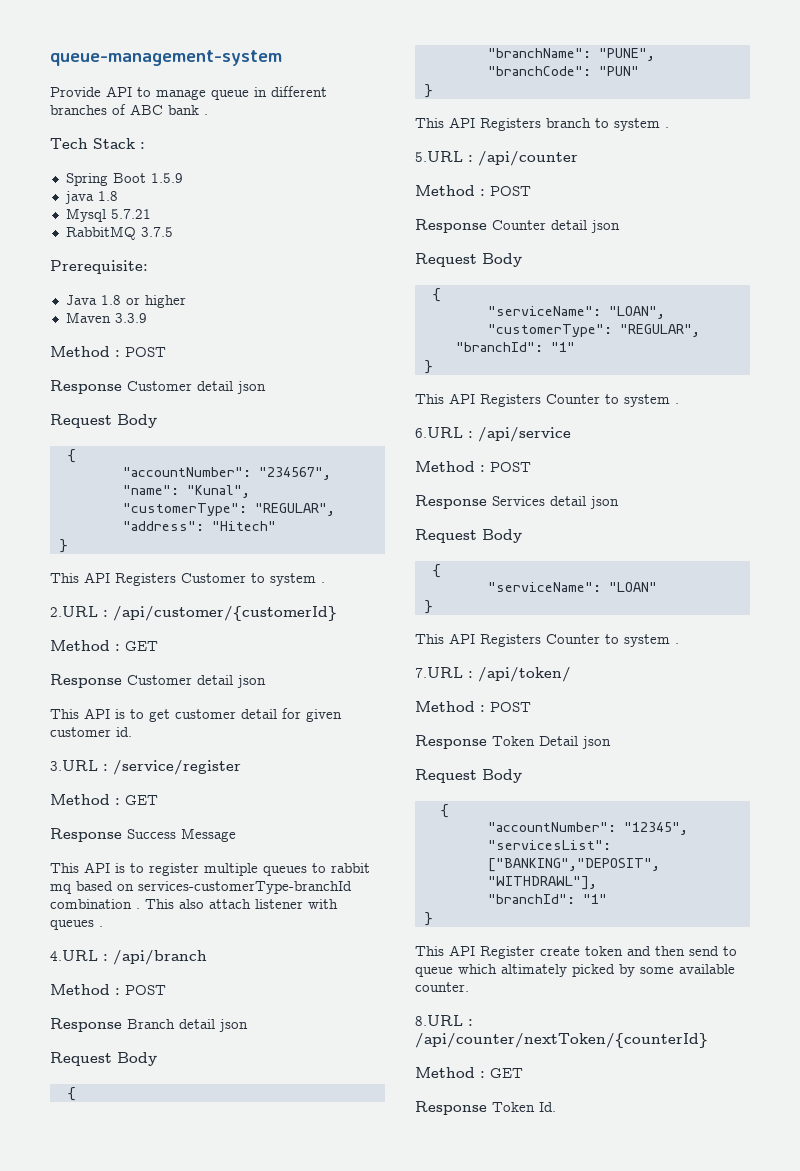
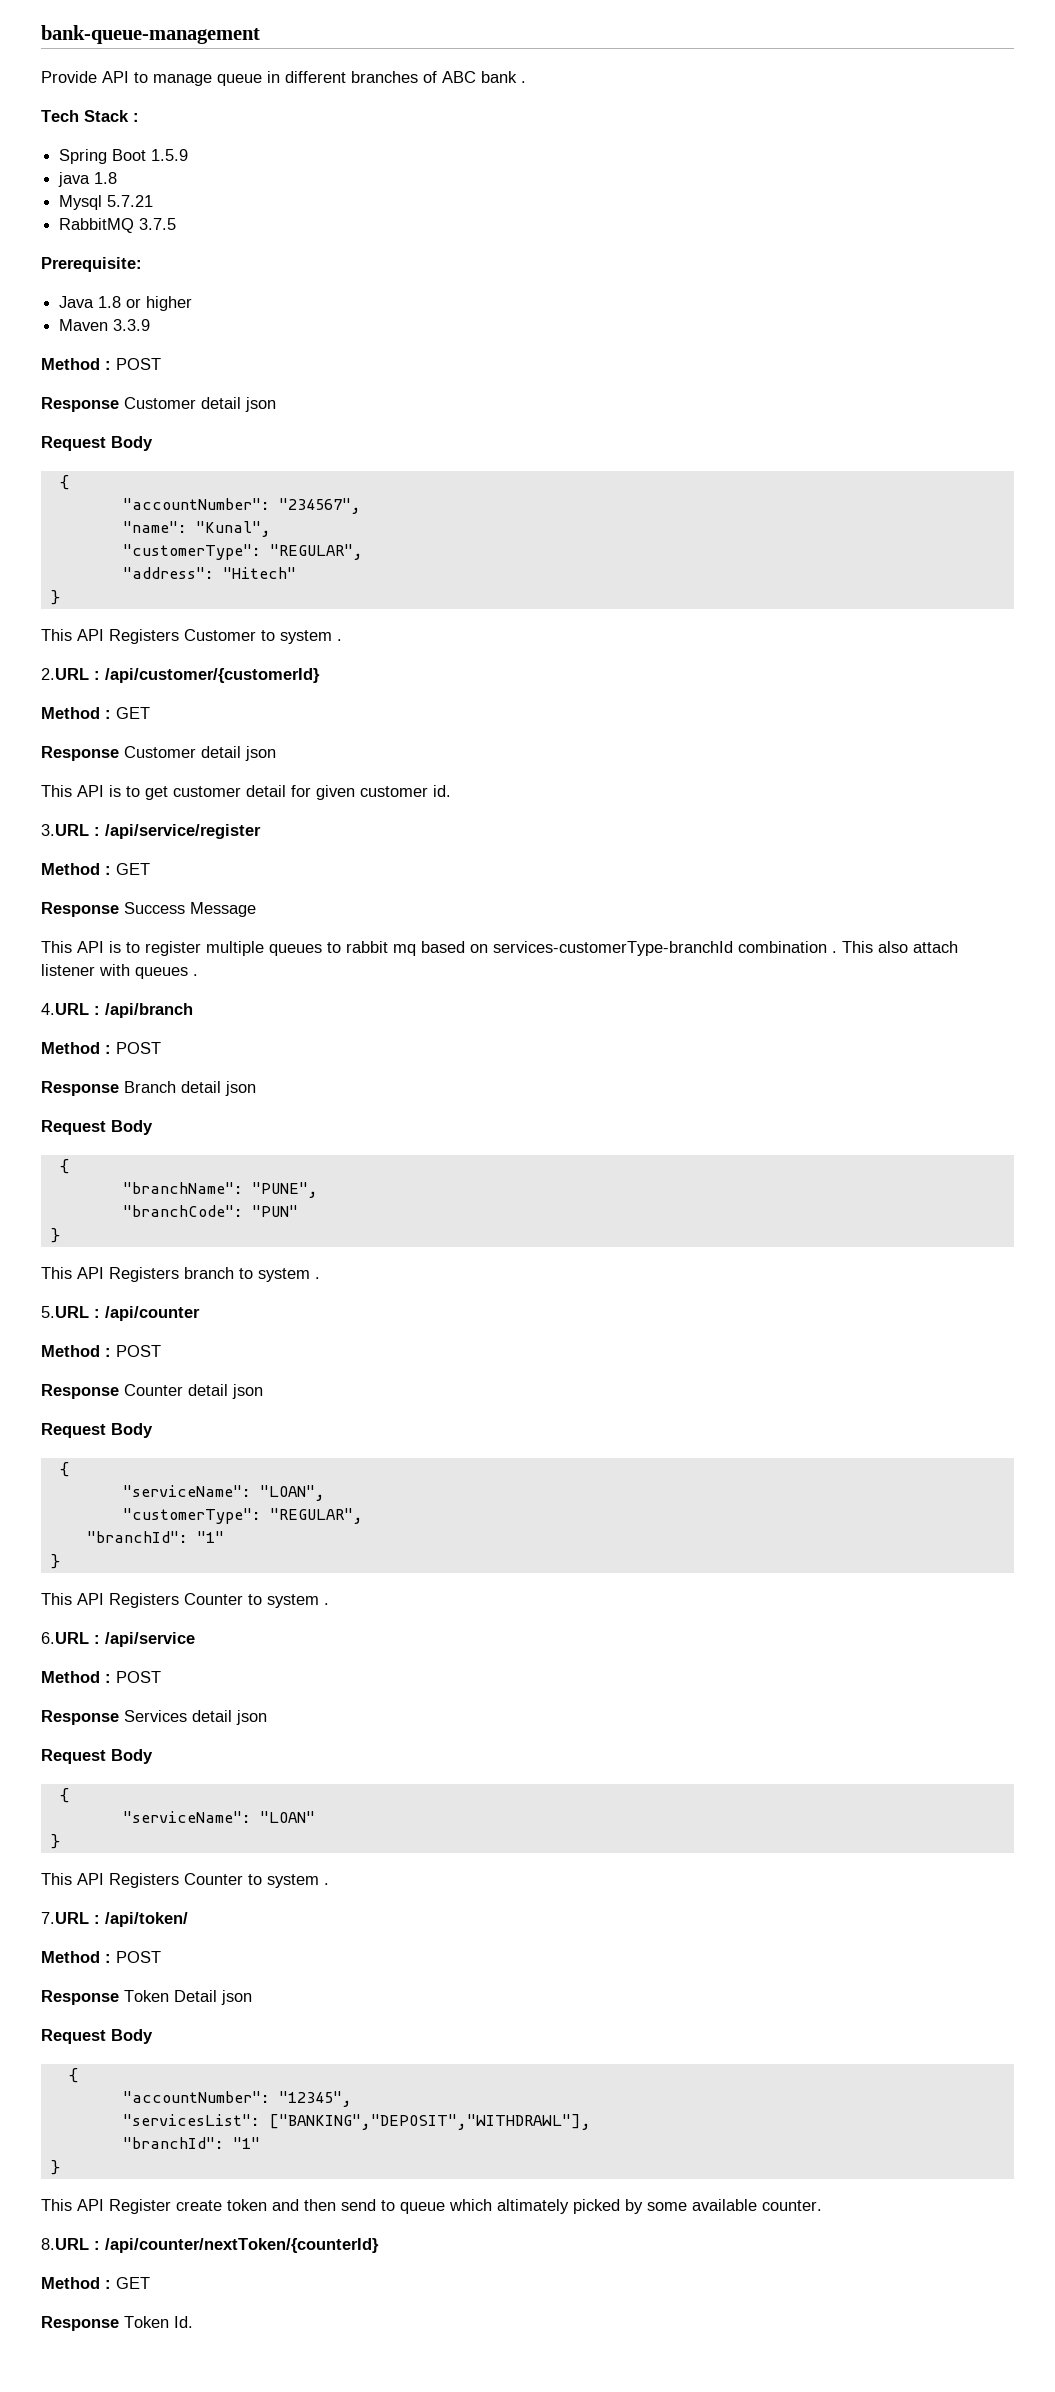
- queue-management-system
+ bank-queue-management
- 3.URL : /service/register
+ 3.URL : /api/service/register

